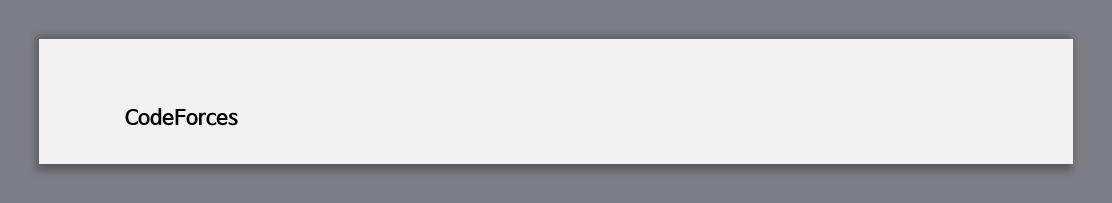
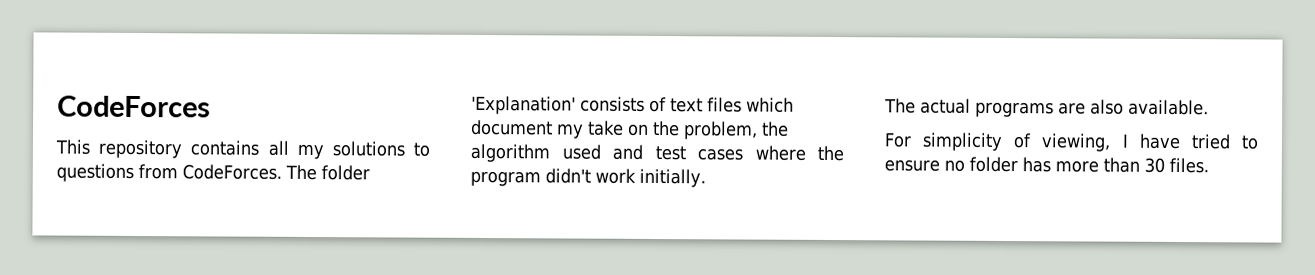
+ This repository contains all my solutions to questions from CodeForces. The folder 'Explanation' consists of text files which document my take on the problem, the algorithm used and test cases where the program didn't work initially.
+ The actual programs are also available.
+ For simplicity of viewing, I have tried to ensure no folder has more than 30 files.

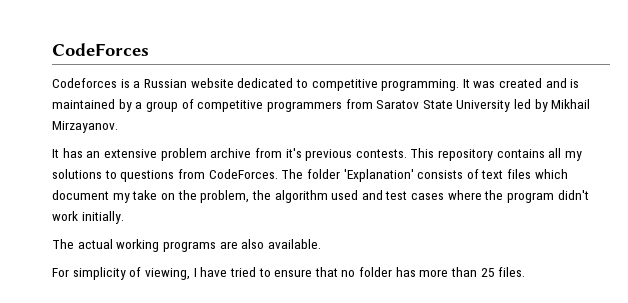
+ Codeforces is a Russian website dedicated to competitive programming. It was created and is maintained by a group of competitive programmers from Saratov State University led by Mikhail Mirzayanov.
+ It has an extensive problem archive from it's previous contests.
- The actual programs are also available.
+ The actual working programs are also available.
- For simplicity of viewing, I have tried to ensure no folder has more than 30 files.
+ For simplicity of viewing, I have tried to ensure that no folder has more than 25 files.

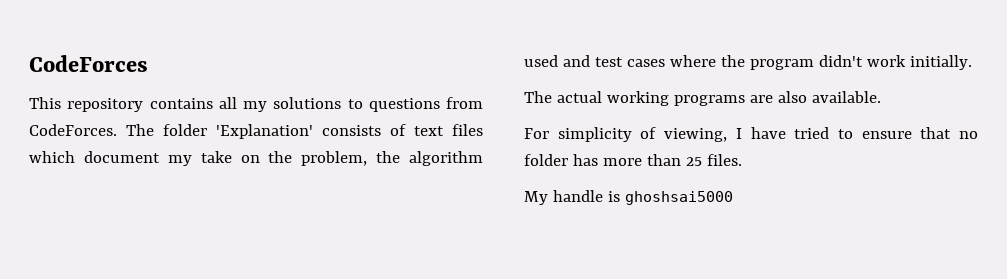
- Codeforces is a Russian website dedicated to competitive programming. It was created and is maintained by a group of competitive programmers from Saratov State University led by Mikhail Mirzayanov.
- It has an extensive problem archive from it's previous contests.
+ My handle is ghoshsai5000

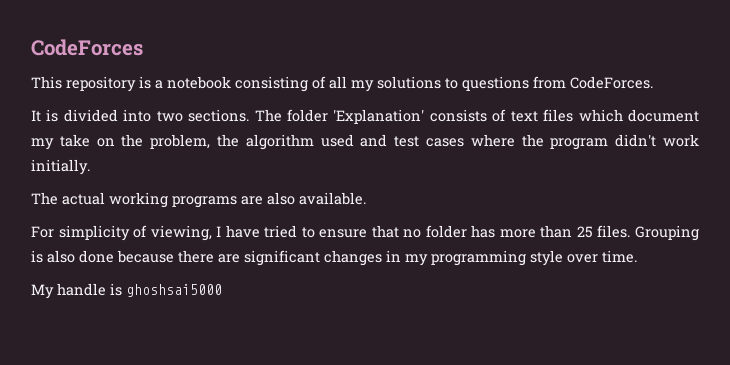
- This repository contains all my solutions to questions from CodeForces.
+ This repository is a notebook consisting of all my solutions to questions from CodeForces.
+ It is divided into two sections.
+ Grouping is also done because there are significant changes in my programming style over time.

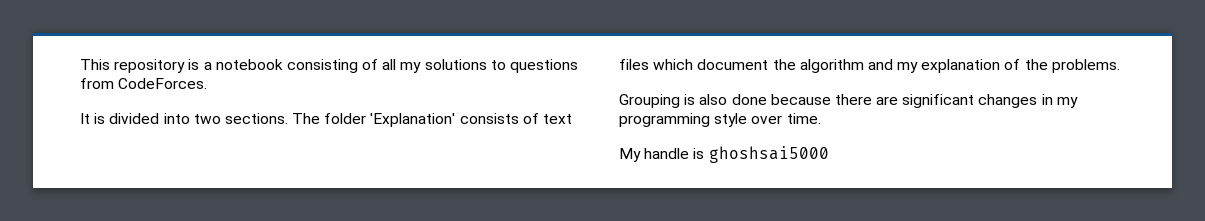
- CodeForces
- The folder 'Explanation' consists of text files which document my take on the problem, the algorithm used and test cases where the program didn't work initially.
- The actual working programs are also available.
- For simplicity of viewing, I have tried to ensure that no folder has more than 25 files. Grouping is also done because there are significant changes in my programming style over time.
+ The folder 'Explanation' consists of text files which document the algorithm and my explanation of the problems.
+ Grouping is also done because there are significant changes in my programming style over time.

